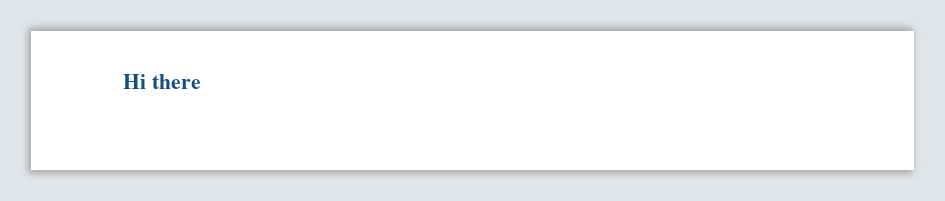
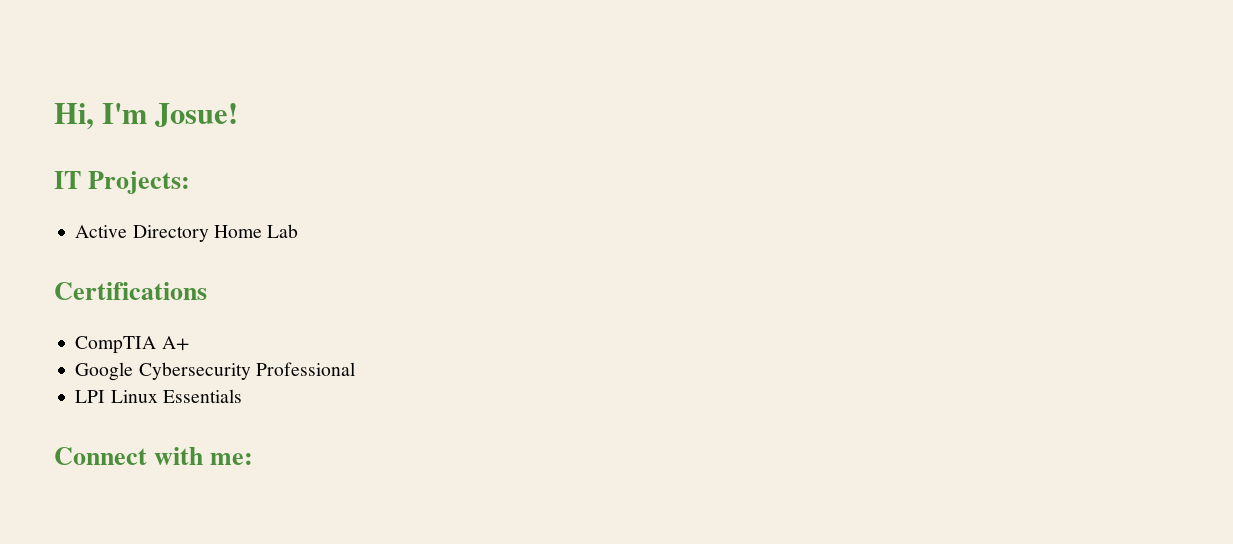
- Hi there
+ Hi, I'm Josue!
+ IT Projects:
+ Active Directory Home Lab
+ Certifications
+ CompTIA A+
+ Google Cybersecurity Professional
+ LPI Linux Essentials
+ Connect with me:

